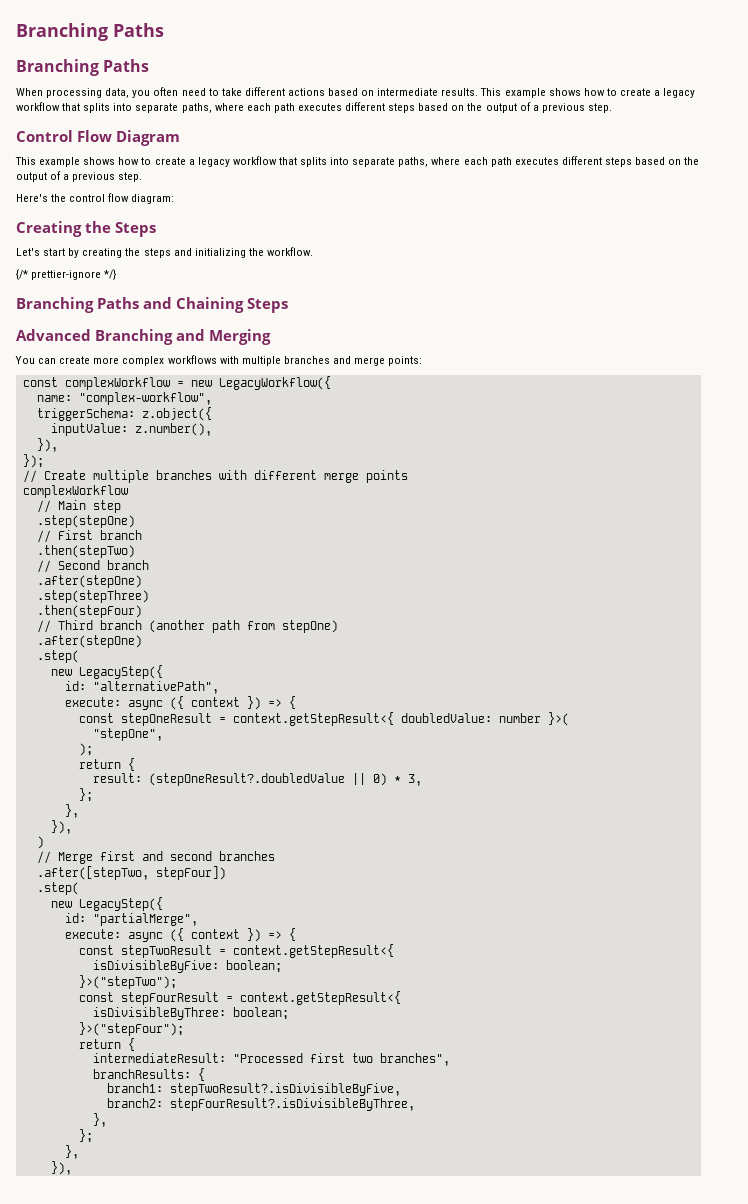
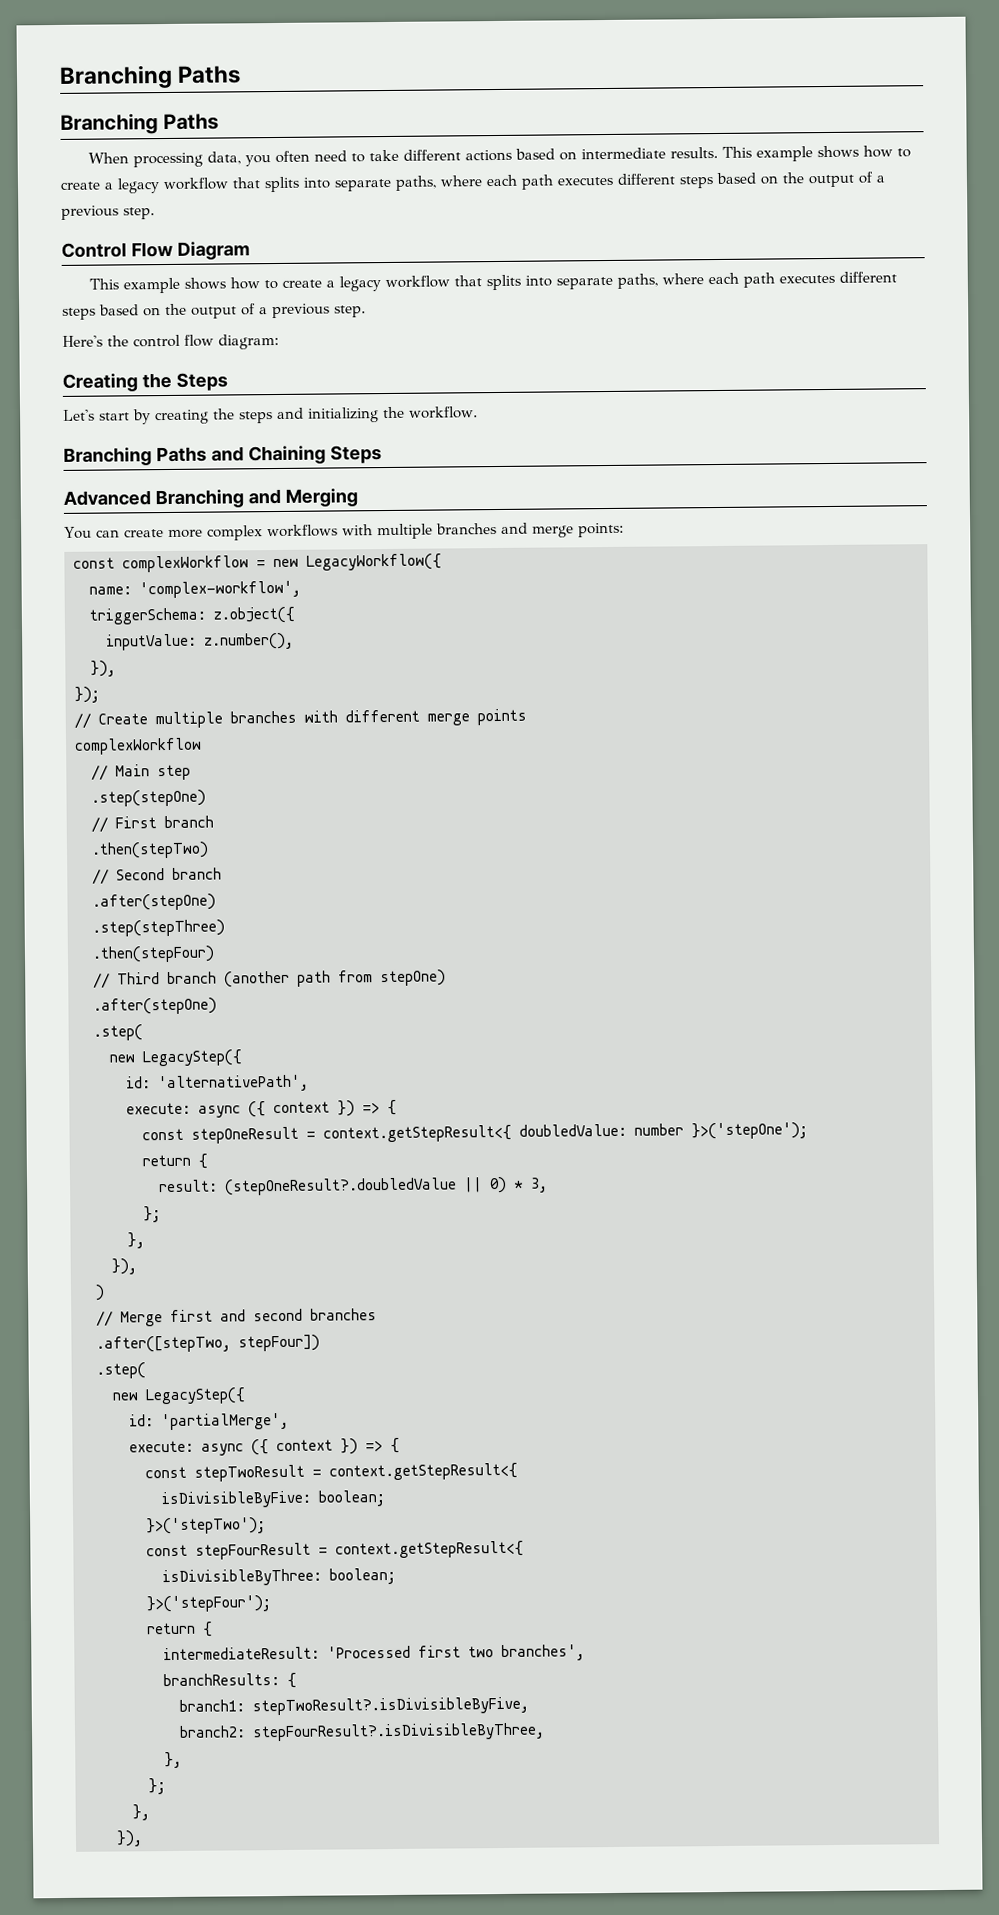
- {/* prettier-ignore */}
- name: "complex-workflow",
+ name: 'complex-workflow',
- id: "alternativePath",
+ id: 'alternativePath',
- const stepOneResult = context.getStepResult<{ doubledValue: number }>(
- "stepOne",
- );
+ const stepOneResult = context.getStepResult<{ doubledValue: number }>('stepOne');
- id: "partialMerge",
+ id: 'partialMerge',
- }>("stepTwo");
+ }>('stepTwo');
- }>("stepFour");
+ }>('stepFour');
- intermediateResult: "Processed first two branches",
+ intermediateResult: 'Processed first two branches',

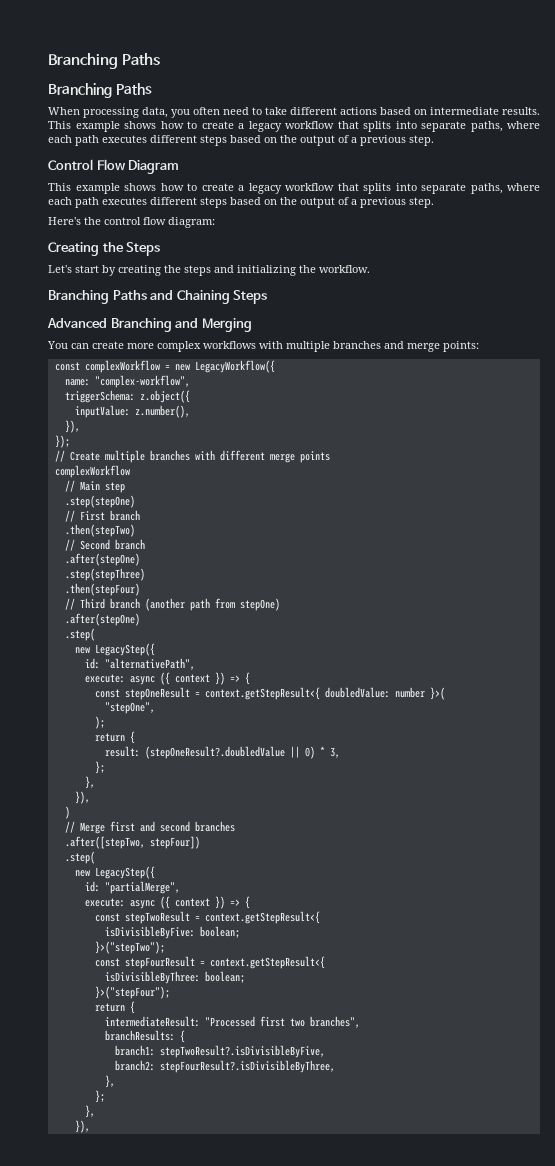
- name: 'complex-workflow',
+ name: "complex-workflow",
- id: 'alternativePath',
+ id: "alternativePath",
- const stepOneResult = context.getStepResult<{ doubledValue: number }>('stepOne');
+ const stepOneResult = context.getStepResult<{ doubledValue: number }>(
+ "stepOne",
+ );
- id: 'partialMerge',
+ id: "partialMerge",
- }>('stepTwo');
+ }>("stepTwo");
- }>('stepFour');
+ }>("stepFour");
- intermediateResult: 'Processed first two branches',
+ intermediateResult: "Processed first two branches",

